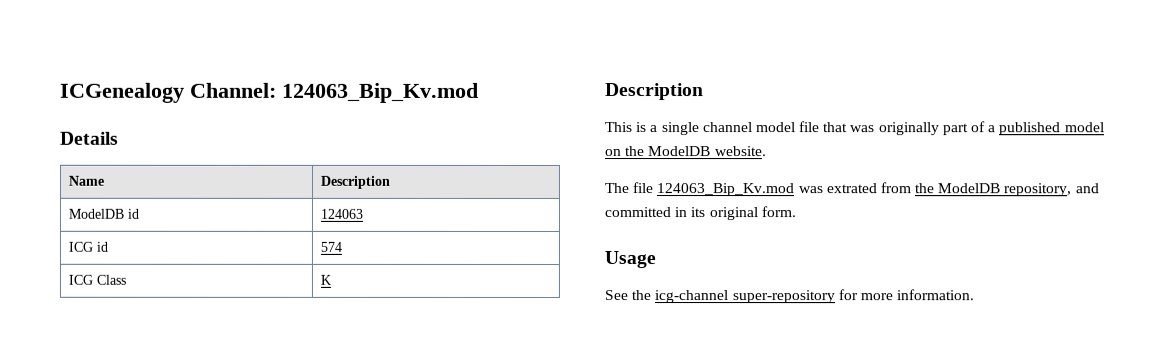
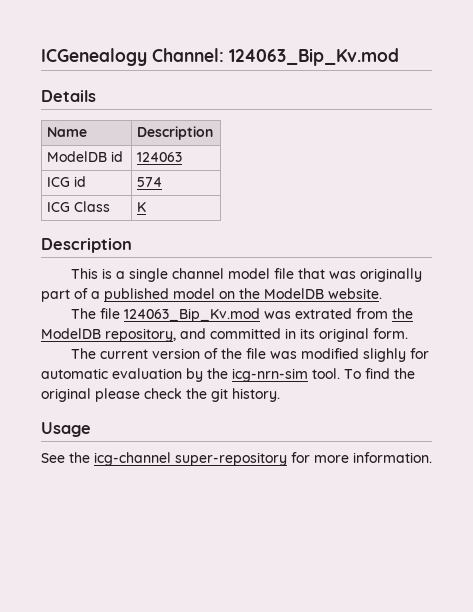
+ The current version of the file was modified slighly for automatic evaluation by the icg-nrn-sim tool. To find the original please check the git history.

